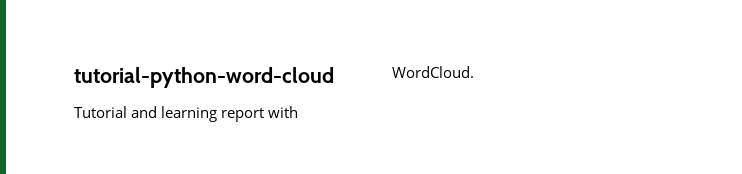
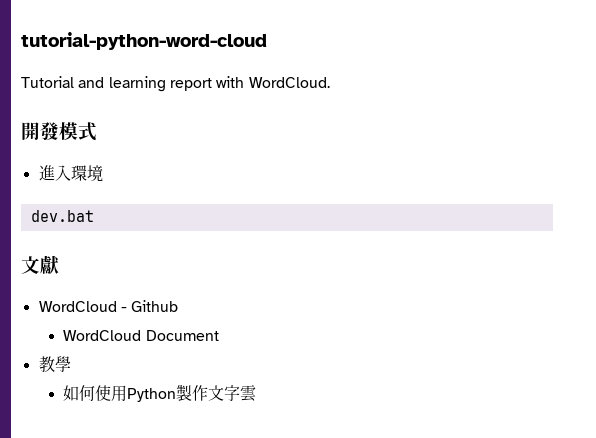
+ 開發模式
+ 進入環境
+ dev.bat
+ 文獻
+ WordCloud - Github
+ WordCloud Document
+ 教學
+ 如何使用Python製作文字雲

